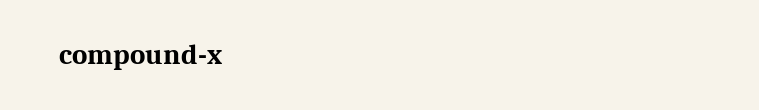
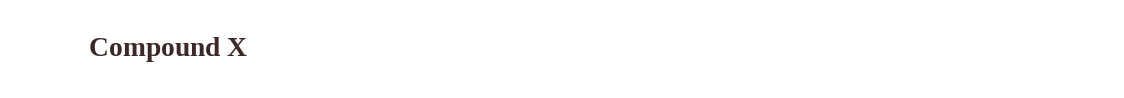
- compound-x
+ Compound X

